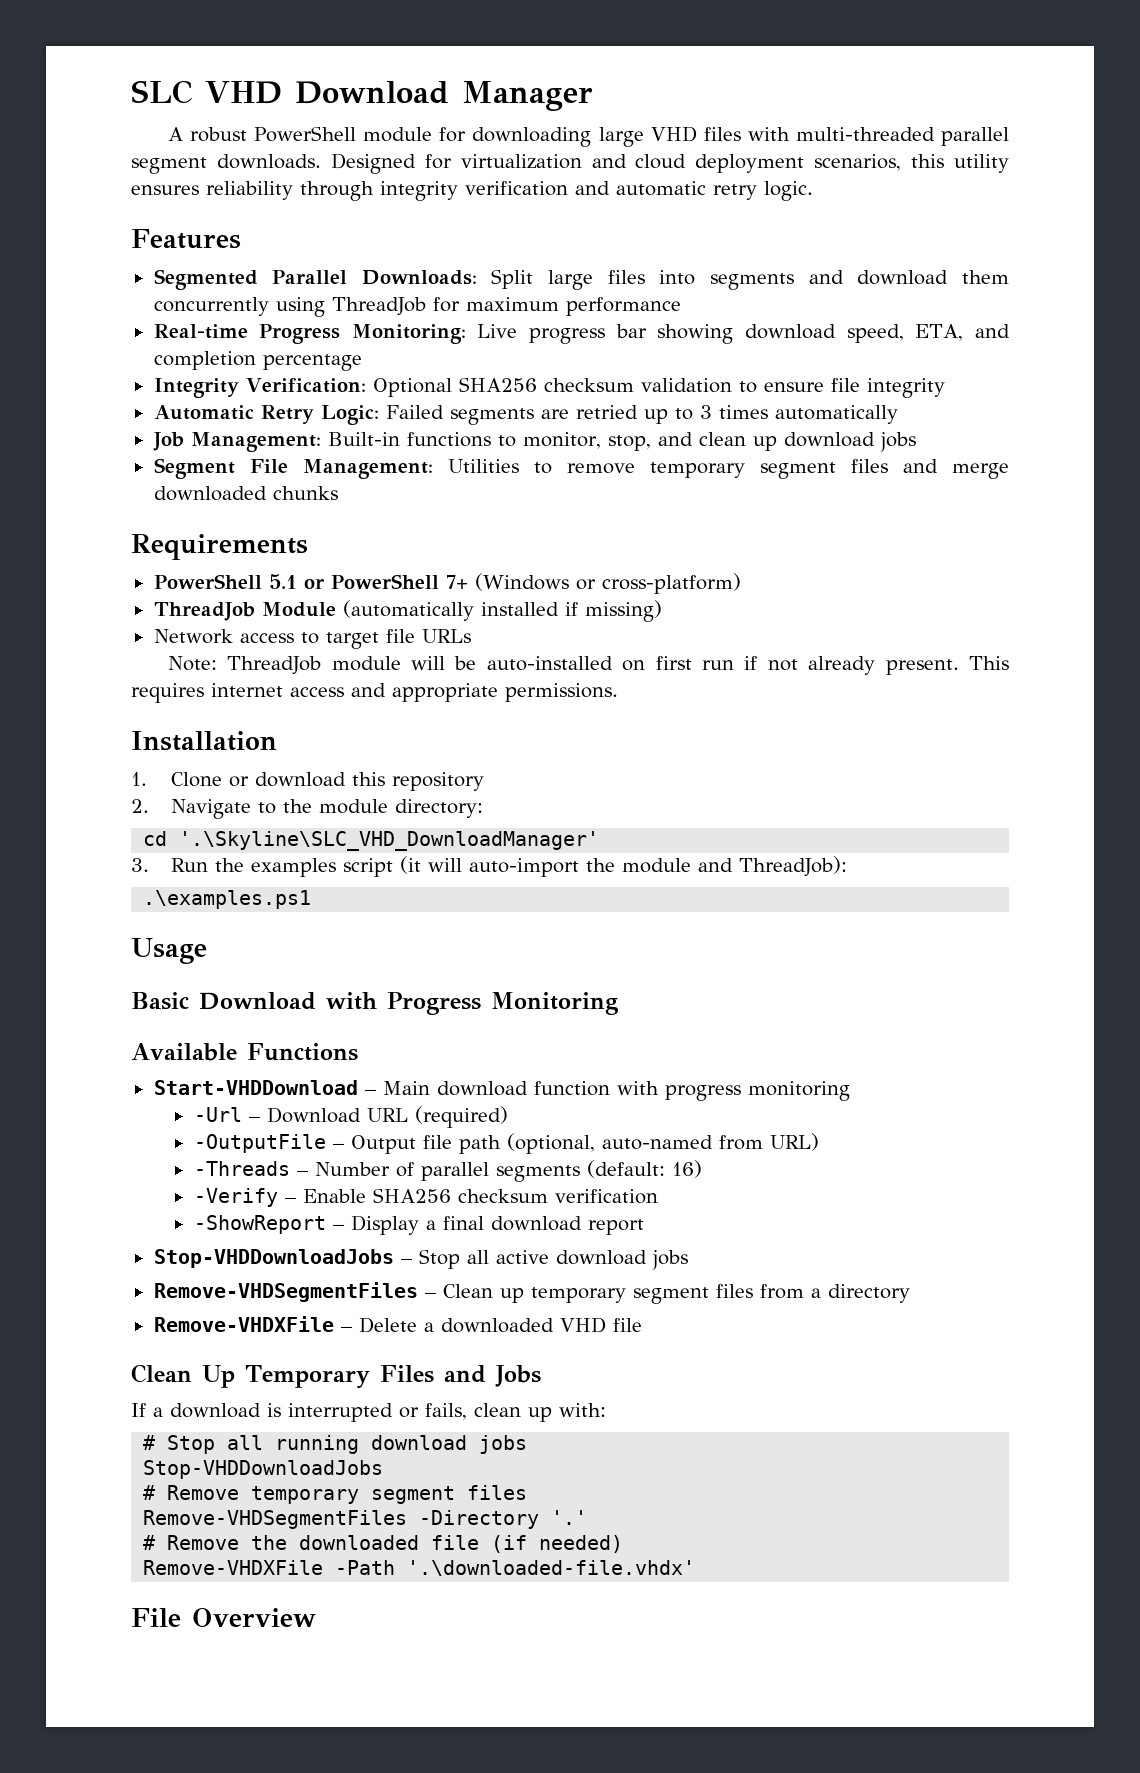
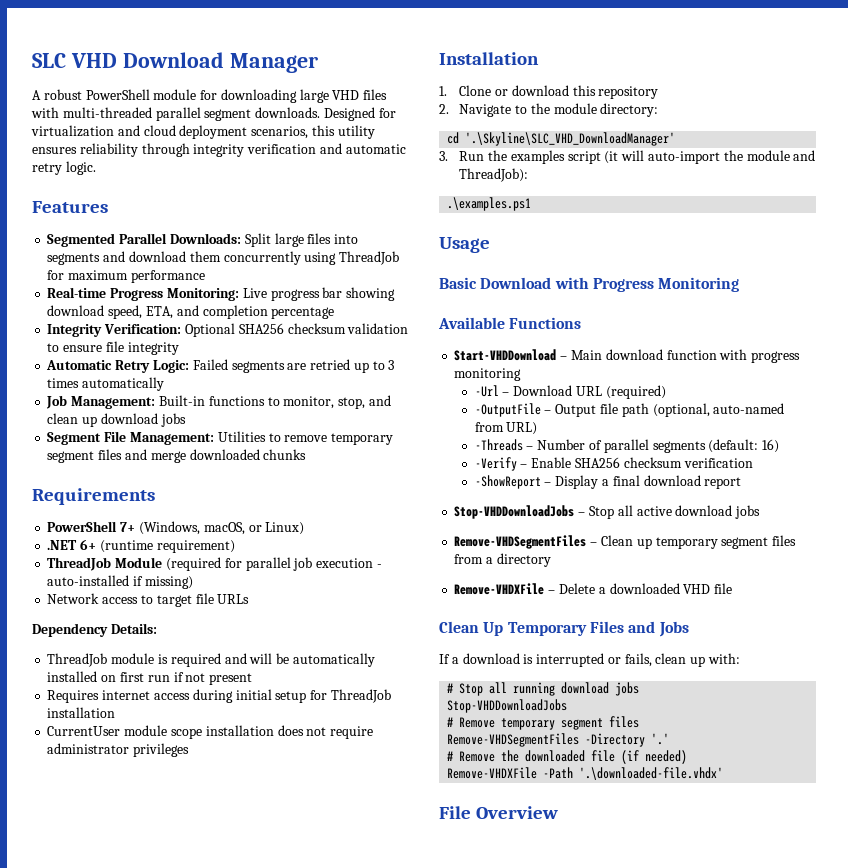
- PowerShell 5.1 or PowerShell 7+ (Windows or cross-platform)
- ThreadJob Module (automatically installed if missing)
+ PowerShell 7+ (Windows, macOS, or Linux)
+ .NET 6+ (runtime requirement)
+ ThreadJob Module (required for parallel job execution - auto-installed if missing)
- Note: ThreadJob module will be auto-installed on first run if not already present. This requires internet access and appropriate permissions.
+ Dependency Details:
+ ThreadJob module is required and will be automatically installed on first run if not present
+ Requires internet access during initial setup for ThreadJob installation
+ CurrentUser module scope installation does not require administrator privileges

